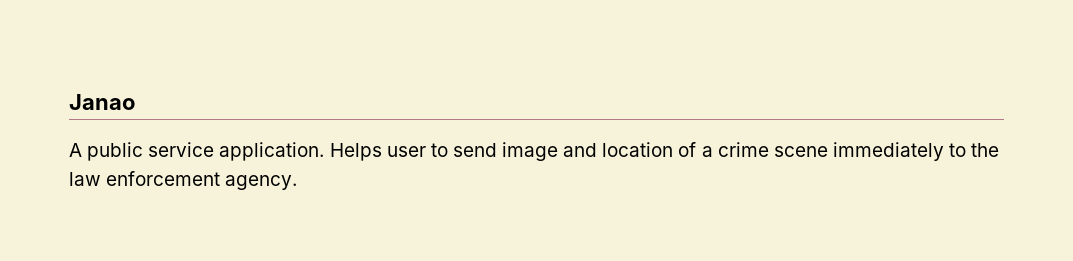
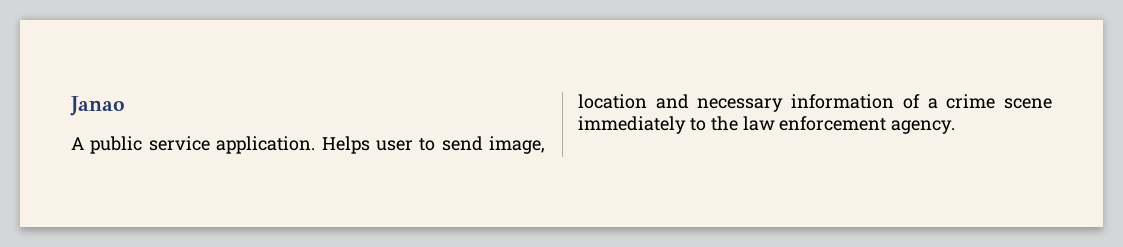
- Helps user to send image and location of a crime scene immediately to the law enforcement agency.
+ Helps user to send image, location and necessary information of a crime scene immediately to the law enforcement agency.

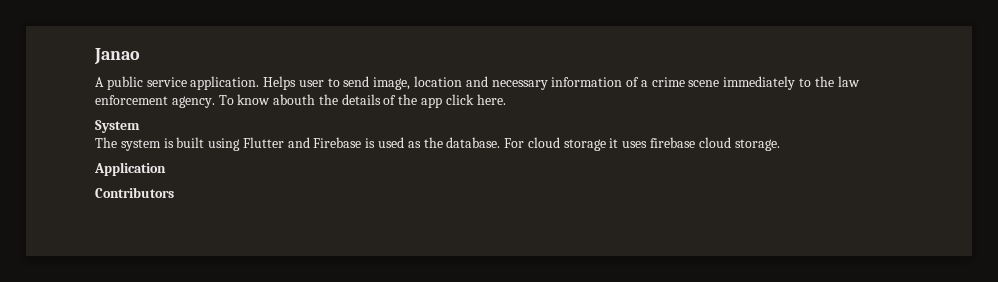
+ To know abouth the details of the app click here.
+ System
+ The system is built using Flutter and Firebase is used as the database. For cloud storage it uses firebase cloud storage.
+ Application
+ Contributors

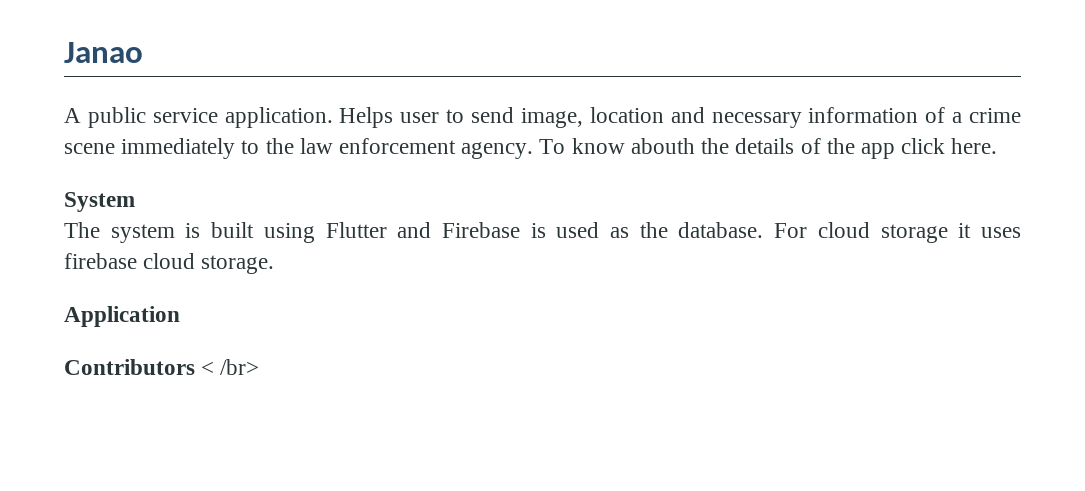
- Contributors
+ Contributors < /br>

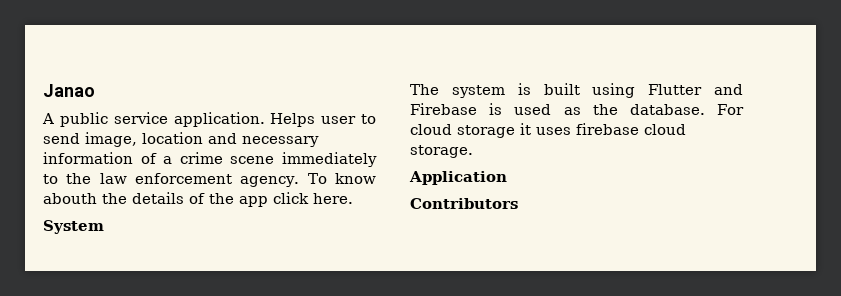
- Contributors < /br>
+ Contributors

